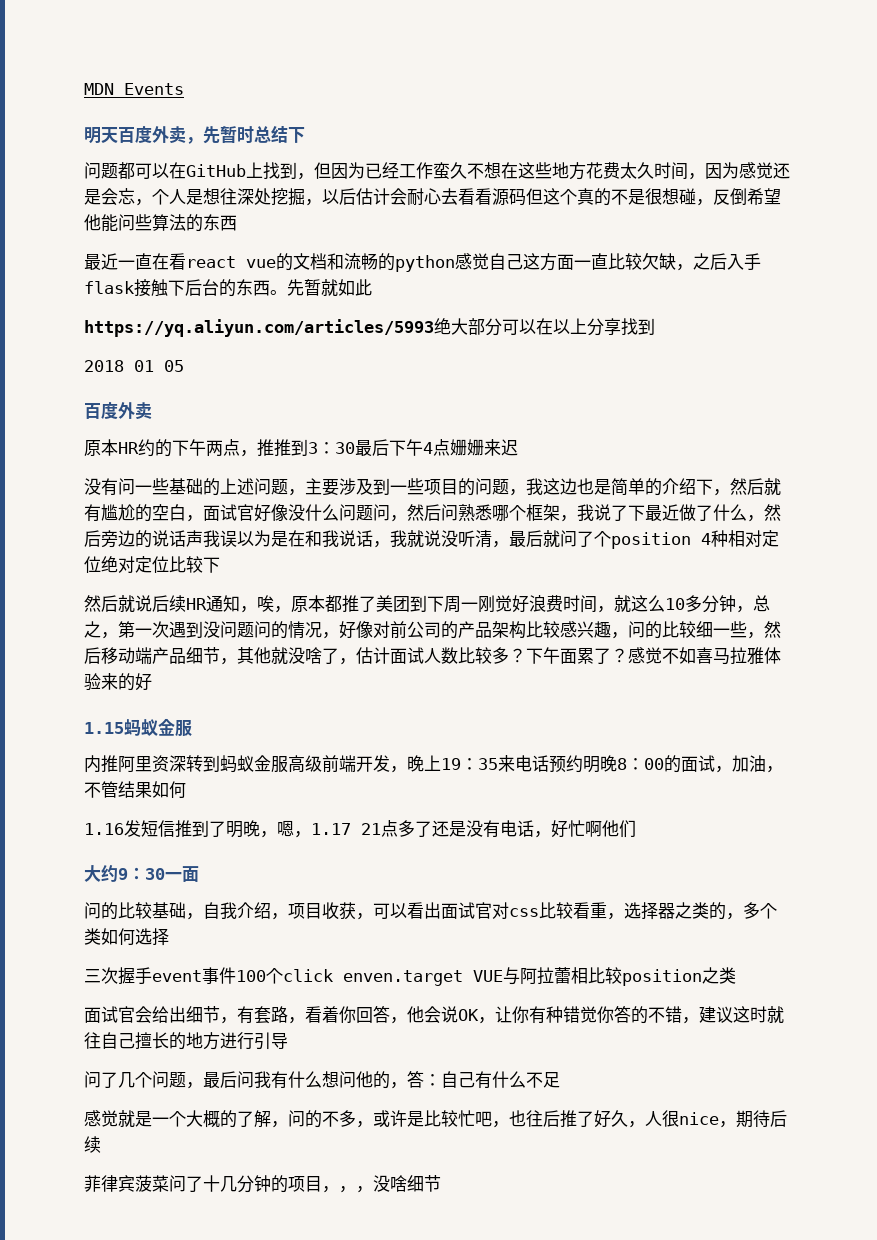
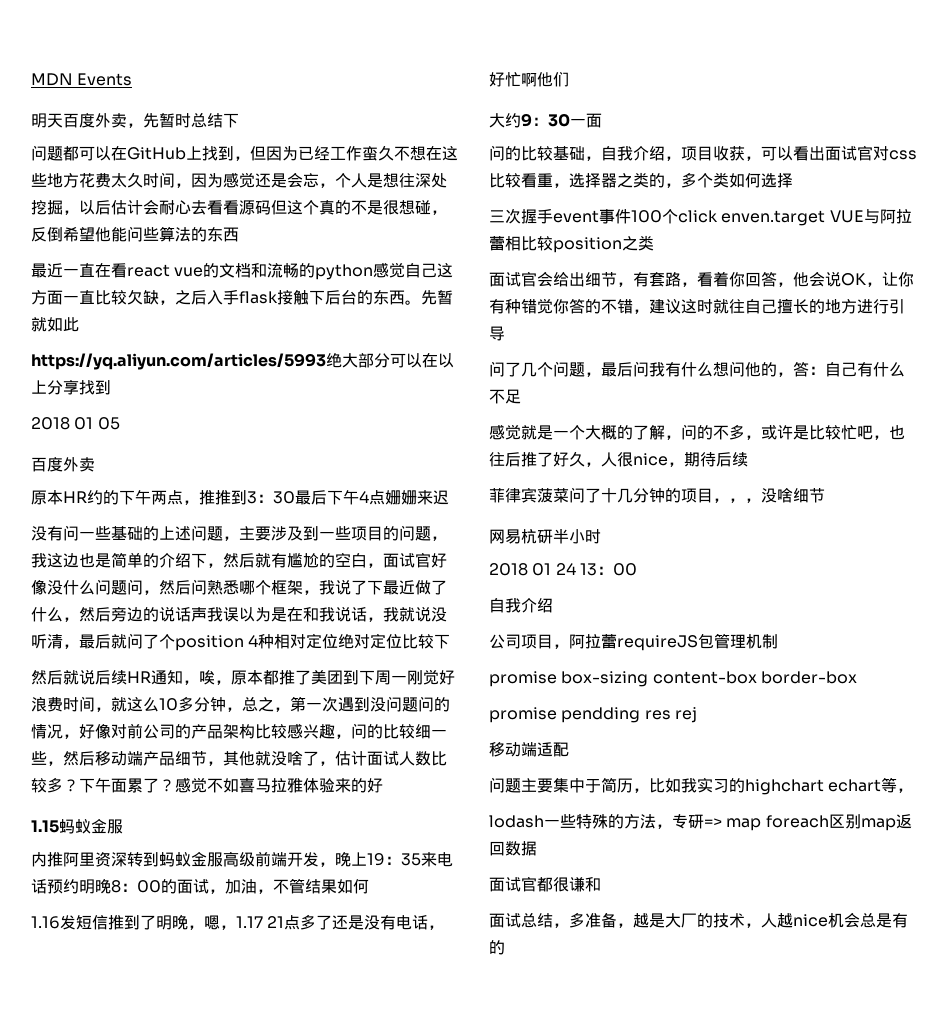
+ 网易杭研半小时
+ 2018 01 24 13：00
+ 自我介绍
+ 公司项目，阿拉蕾requireJS包管理机制
+ promise box-sizing content-box border-box
+ promise pendding res rej
+ 移动端适配
+ 问题主要集中于简历，比如我实习的highchart echart等，
+ lodash一些特殊的方法，专研=> map foreach区别map返回数据
+ 面试官都很谦和
+ 面试总结，多准备，越是大厂的技术，人越nice机会总是有的

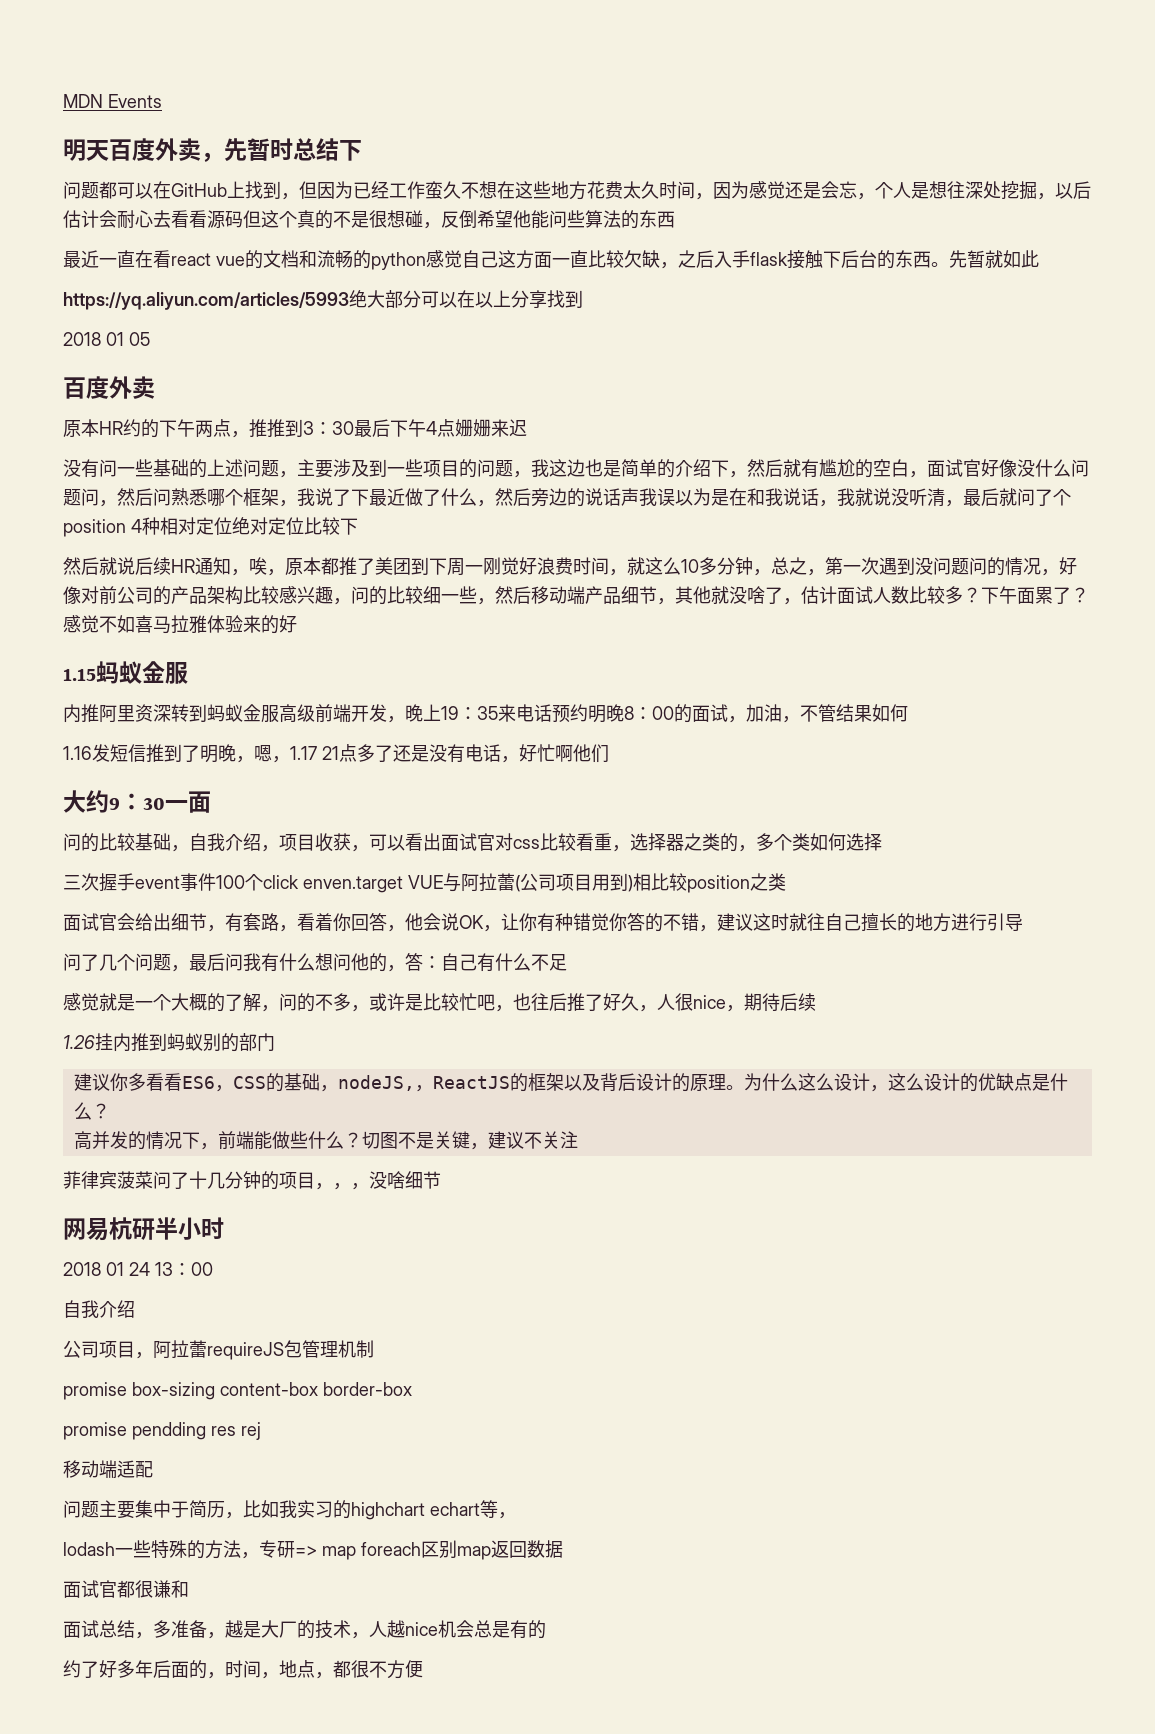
- 三次握手event事件100个click enven.target VUE与阿拉蕾相比较position之类
+ 三次握手event事件100个click enven.target VUE与阿拉蕾(公司项目用到)相比较position之类
+ 1.26挂内推到蚂蚁别的部门
+ 建议你多看看ES6，CSS的基础，nodeJS,，ReactJS的框架以及背后设计的原理。为什么这么设计，这么设计的优缺点是什么？
+ 高并发的情况下，前端能做些什么？切图不是关键，建议不关注
+ 约了好多年后面的，时间，地点，都很不方便

